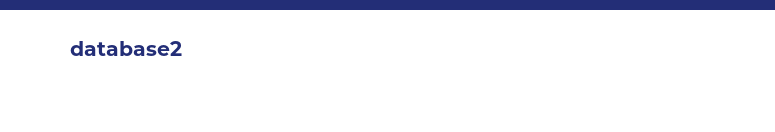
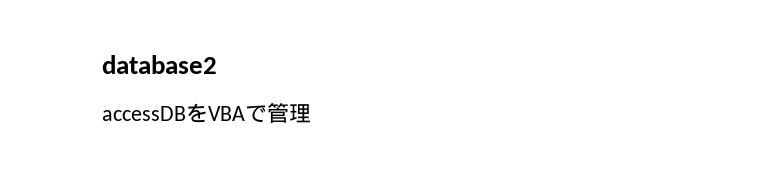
+ accessDBをVBAで管理

